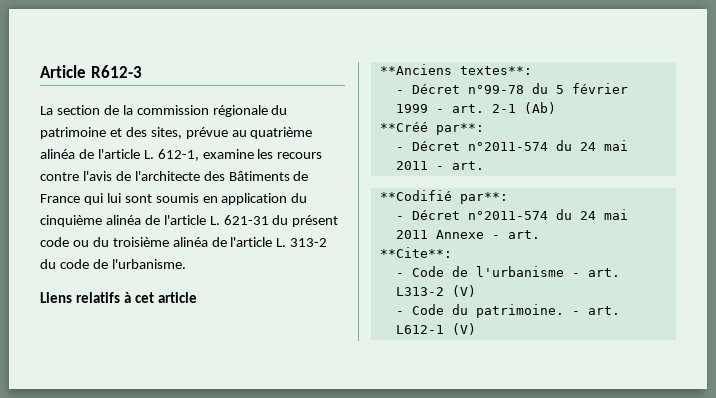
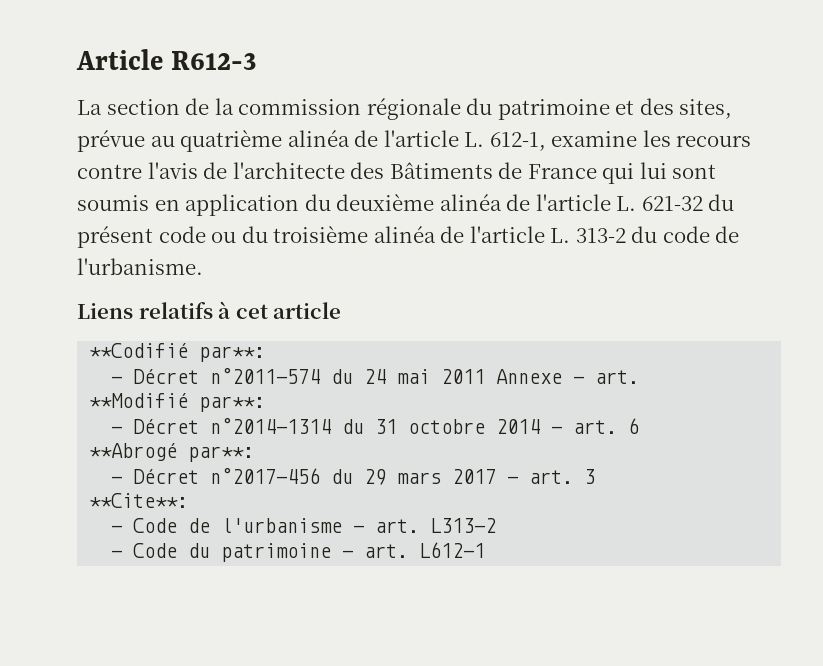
- La section de la commission régionale du patrimoine et des sites, prévue au quatrième alinéa de l'article L. 612-1, examine les recours contre l'avis de l'architecte des Bâtiments de France qui lui sont soumis en application du cinquième alinéa de l'article L. 621-31 du présent code ou du troisième alinéa de l'article L. 313-2 du code de l'urbanisme.
+ La section de la commission régionale du patrimoine et des sites, prévue au quatrième alinéa de l'article L. 612-1, examine les recours contre l'avis de l'architecte des Bâtiments de France qui lui sont soumis en application du deuxième alinéa de l'article L. 621-32 du présent code ou du troisième alinéa de l'article L. 313-2 du code de l'urbanisme.
- **Anciens textes**:
- - Décret n°99-78 du 5 février 1999 - art. 2-1 (Ab)
- **Créé par**:
- - Décret n°2011-574 du 24 mai 2011 - art.
+ **Modifié par**:
+ - Décret n°2014-1314 du 31 octobre 2014 - art. 6
+ **Abrogé par**:
+ - Décret n°2017-456 du 29 mars 2017 - art. 3
- - Code de l'urbanisme - art. L313-2 (V)
+ - Code de l'urbanisme - art. L313-2
- - Code du patrimoine. - art. L612-1 (V)
+ - Code du patrimoine - art. L612-1

